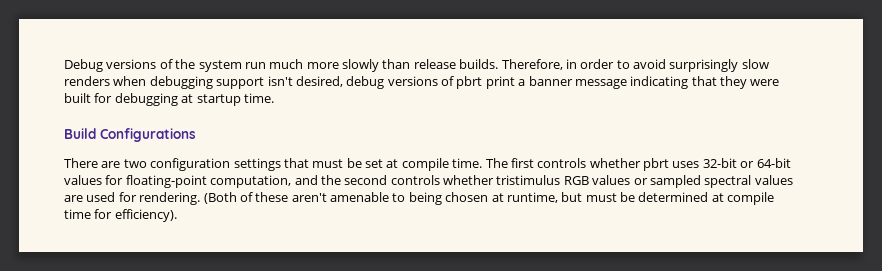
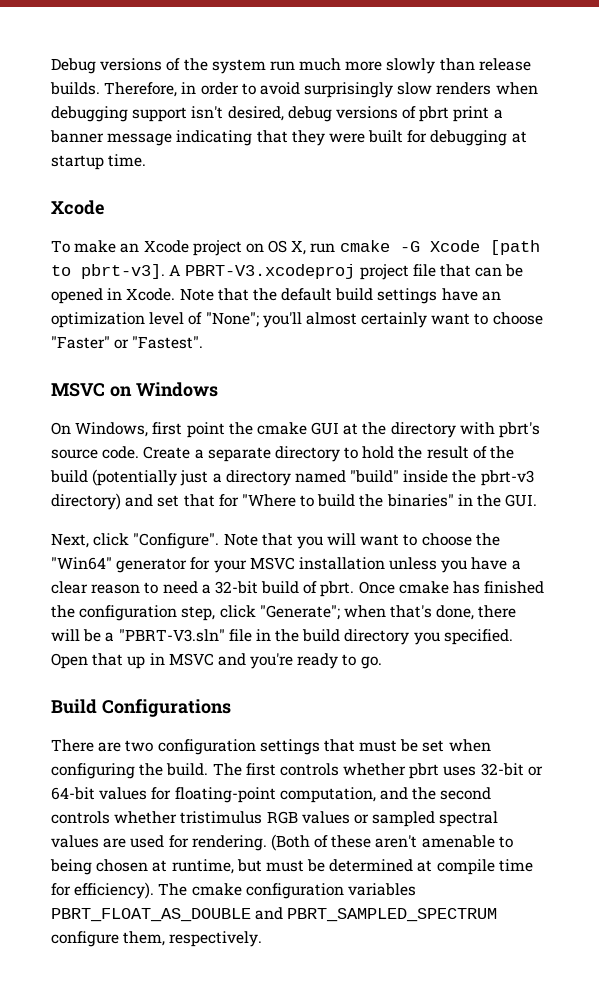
  Therefore, in order to avoid surprisingly slow renders when debugging support isn't desired, debug versions of pbrt print a banner message indicating that they were built for debugging at startup time.
+ Xcode
+ To make an Xcode project on OS X, run cmake -G Xcode [path to pbrt-v3]. A PBRT-V3.xcodeproj project file that can be opened in Xcode. Note that the default build settings have an optimization level of "None"; you'll almost certainly want to choose "Faster" or "Fastest".
+ MSVC on Windows
+ On Windows, first point the cmake GUI at the directory with pbrt's source code. Create a separate directory to hold the result of the build (potentially just a directory named "build" inside the pbrt-v3 directory) and set that for "Where to build the binaries" in the GUI.
+ Next, click "Configure". Note that you will want to choose the "Win64" generator for your MSVC installation unless you have a clear reason to need a 32-bit build of pbrt. Once cmake has finished the configuration step, click "Generate"; when that's done, there will be a "PBRT-V3.sln" file in the build directory you specified. Open that up in MSVC and you're ready to go.
- There are two configuration settings that must be set at compile time.
+ There are two configuration settings that must be set when configuring the build.
+ The cmake configuration variables PBRT_FLOAT_AS_DOUBLE and PBRT_SAMPLED_SPECTRUM configure them, respectively.

